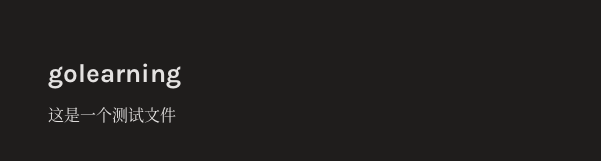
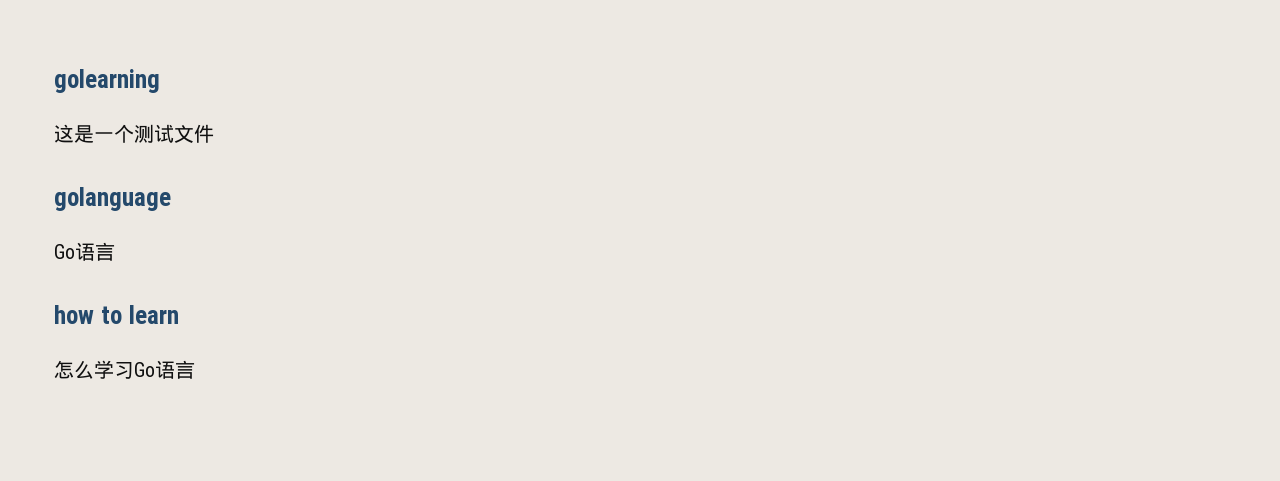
+ golanguage
+ Go语言
+ how to learn
+ 怎么学习Go语言

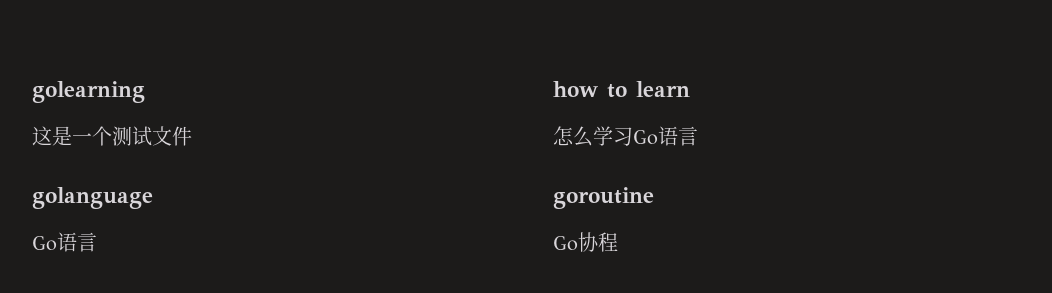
+ goroutine
+ Go协程

